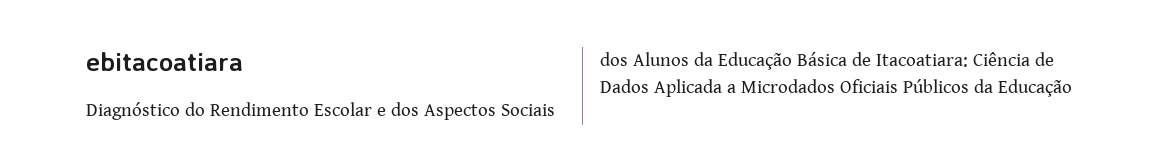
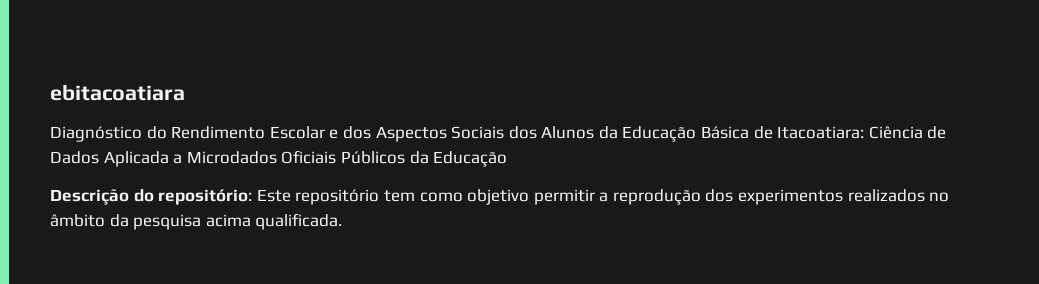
+ Descrição do repositório: Este repositório tem como objetivo permitir a reprodução dos experimentos realizados no âmbito da pesquisa acima qualificada.

